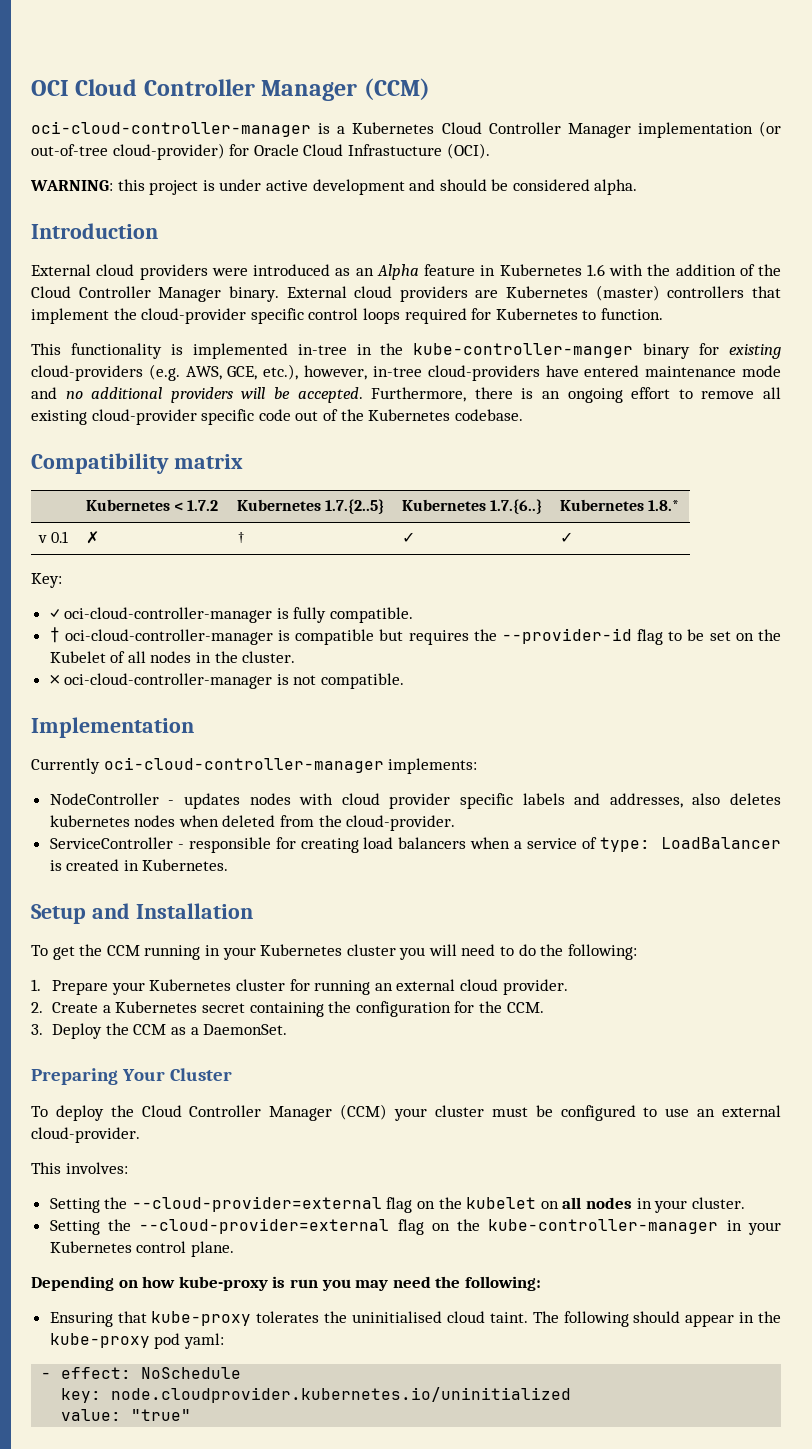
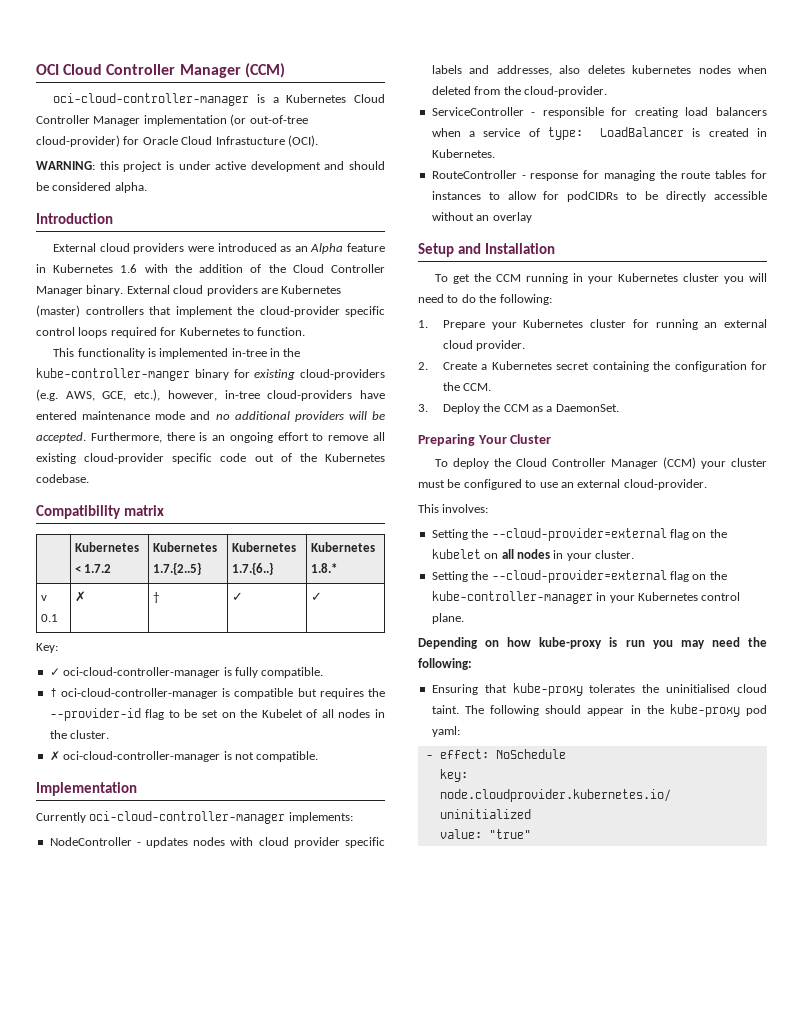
+ RouteController - response for managing the route tables for instances to allow for podCIDRs to be directly accessible without an overlay

